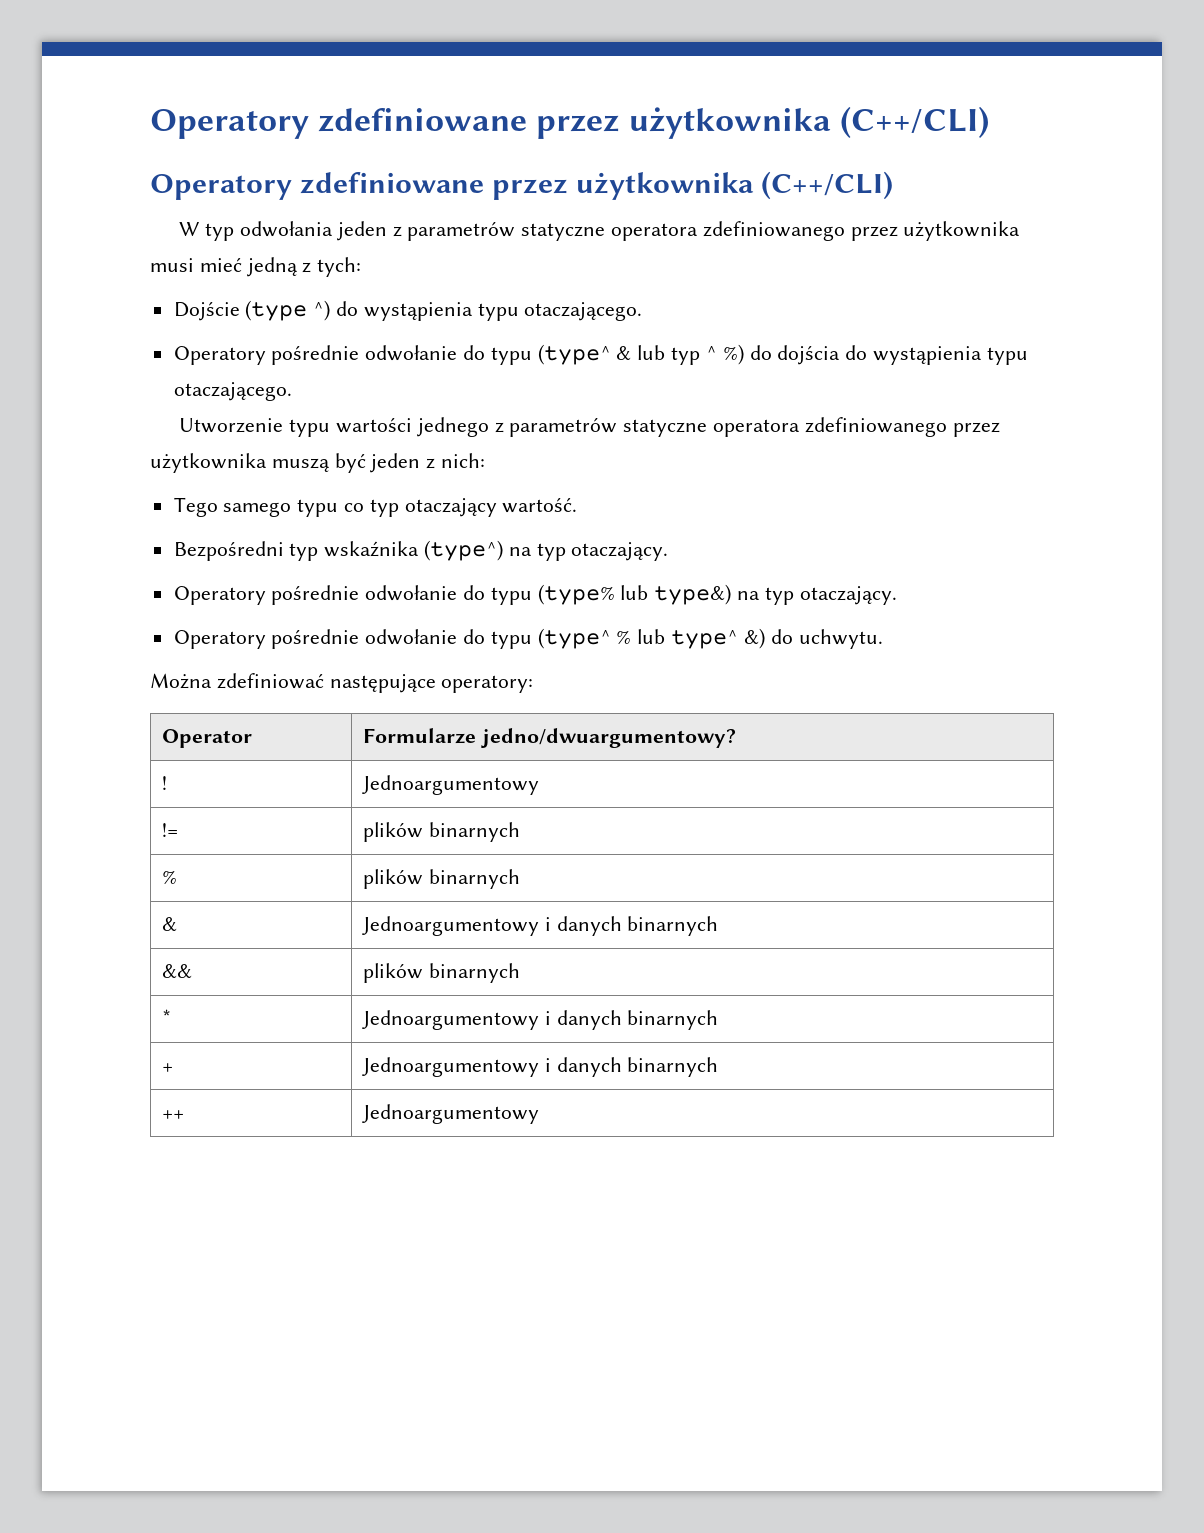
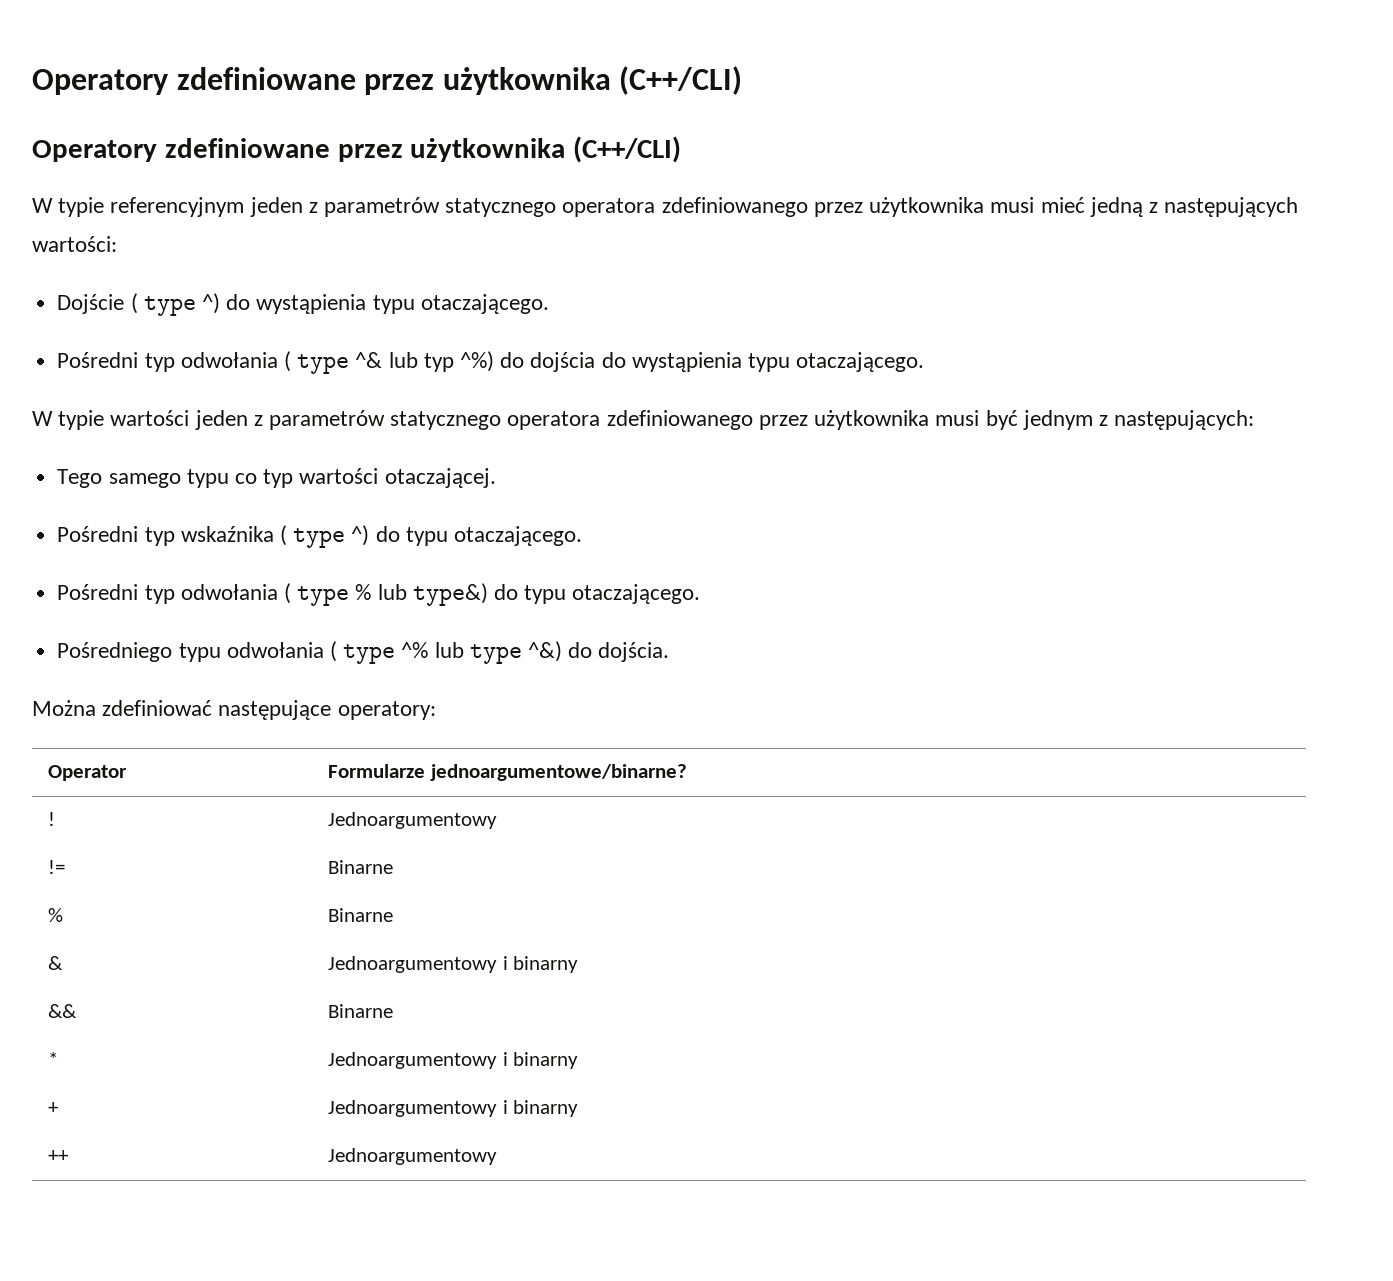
- W typ odwołania jeden z parametrów statyczne operatora zdefiniowanego przez użytkownika musi mieć jedną z tych:
+ W typie referencyjnym jeden z parametrów statycznego operatora zdefiniowanego przez użytkownika musi mieć jedną z następujących wartości:
- Dojście (type ^) do wystąpienia typu otaczającego.
+ Dojście ( type ^) do wystąpienia typu otaczającego.
- Operatory pośrednie odwołanie do typu (type^ & lub typ ^ %) do dojścia do wystąpienia typu otaczającego.
+ Pośredni typ odwołania ( type ^& lub typ ^%) do dojścia do wystąpienia typu otaczającego.
- Utworzenie typu wartości jednego z parametrów statyczne operatora zdefiniowanego przez użytkownika muszą być jeden z nich:
+ W typie wartości jeden z parametrów statycznego operatora zdefiniowanego przez użytkownika musi być jednym z następujących:
- Tego samego typu co typ otaczający wartość.
- Bezpośredni typ wskaźnika (type^) na typ otaczający.
- Operatory pośrednie odwołanie do typu (type% lub type&) na typ otaczający.
- Operatory pośrednie odwołanie do typu (type^ % lub type^ &) do uchwytu.
+ Tego samego typu co typ wartości otaczającej.
+ Pośredni typ wskaźnika ( type ^) do typu otaczającego.
+ Pośredni typ odwołania ( type % lub type&) do typu otaczającego.
+ Pośredniego typu odwołania ( type ^% lub type ^&) do dojścia.
- Operator | Formularze jedno/dwuargumentowy?
+ Operator | Formularze jednoargumentowe/binarne?
- != | plików binarnych
+ != | Binarne
- % | plików binarnych
+ % | Binarne
- & | Jednoargumentowy i danych binarnych
+ & | Jednoargumentowy i binarny
- && | plików binarnych
+ && | Binarne
- * | Jednoargumentowy i danych binarnych
+ * | Jednoargumentowy i binarny
- + | Jednoargumentowy i danych binarnych
+ + | Jednoargumentowy i binarny

